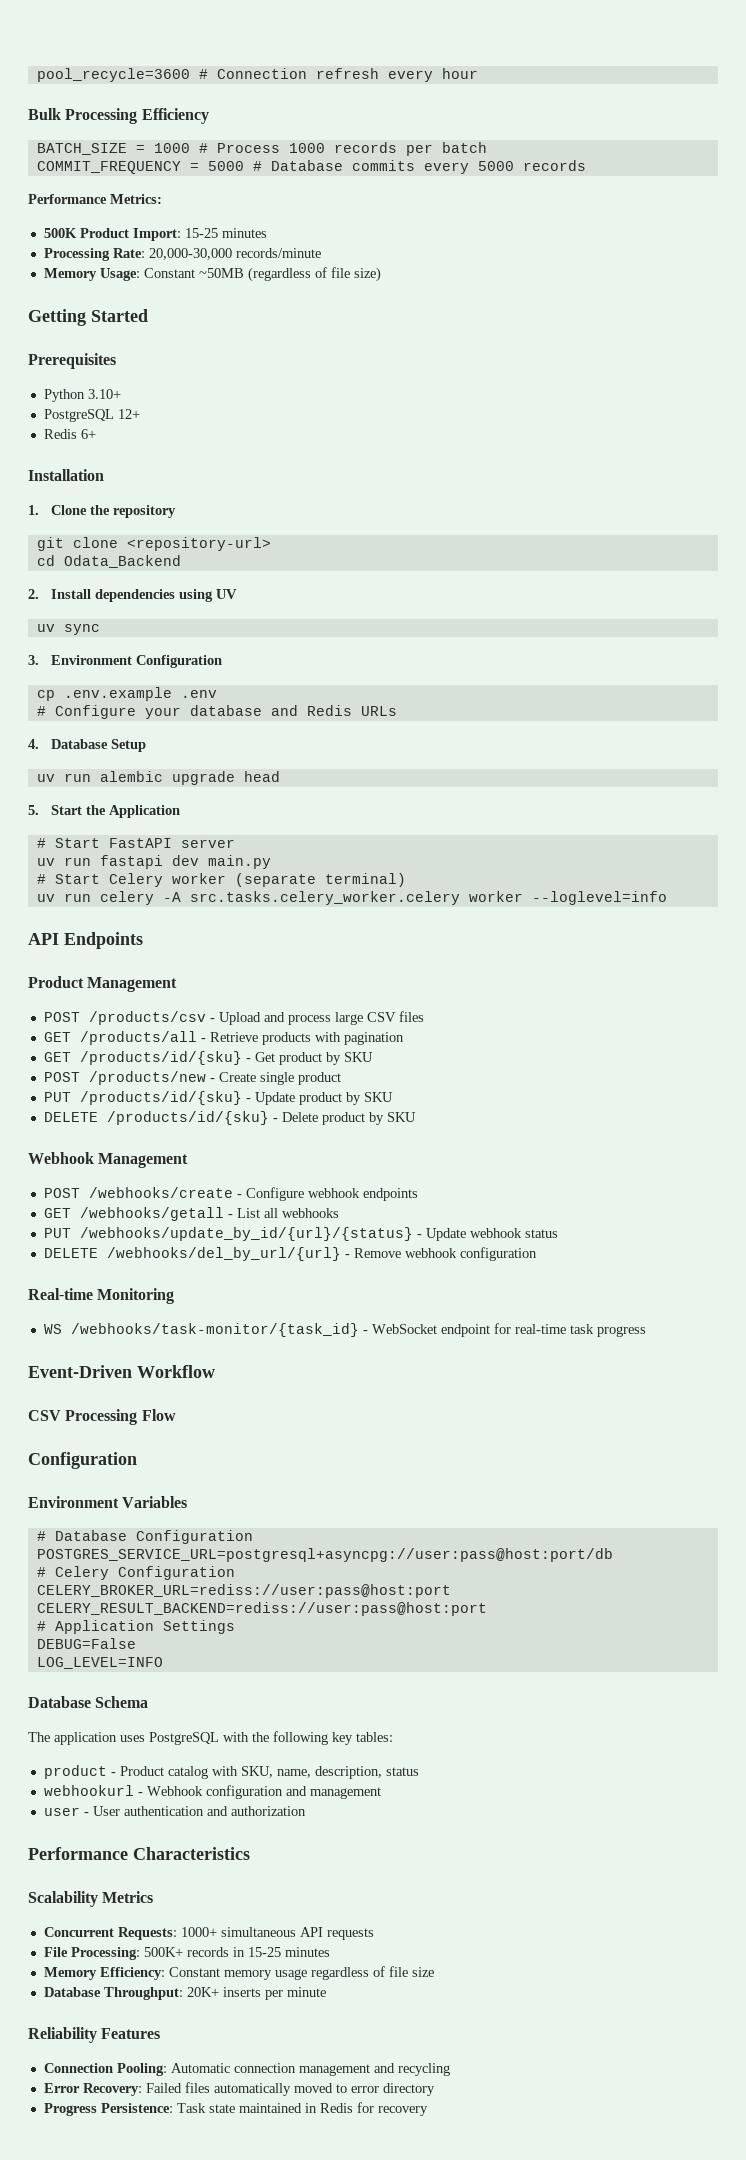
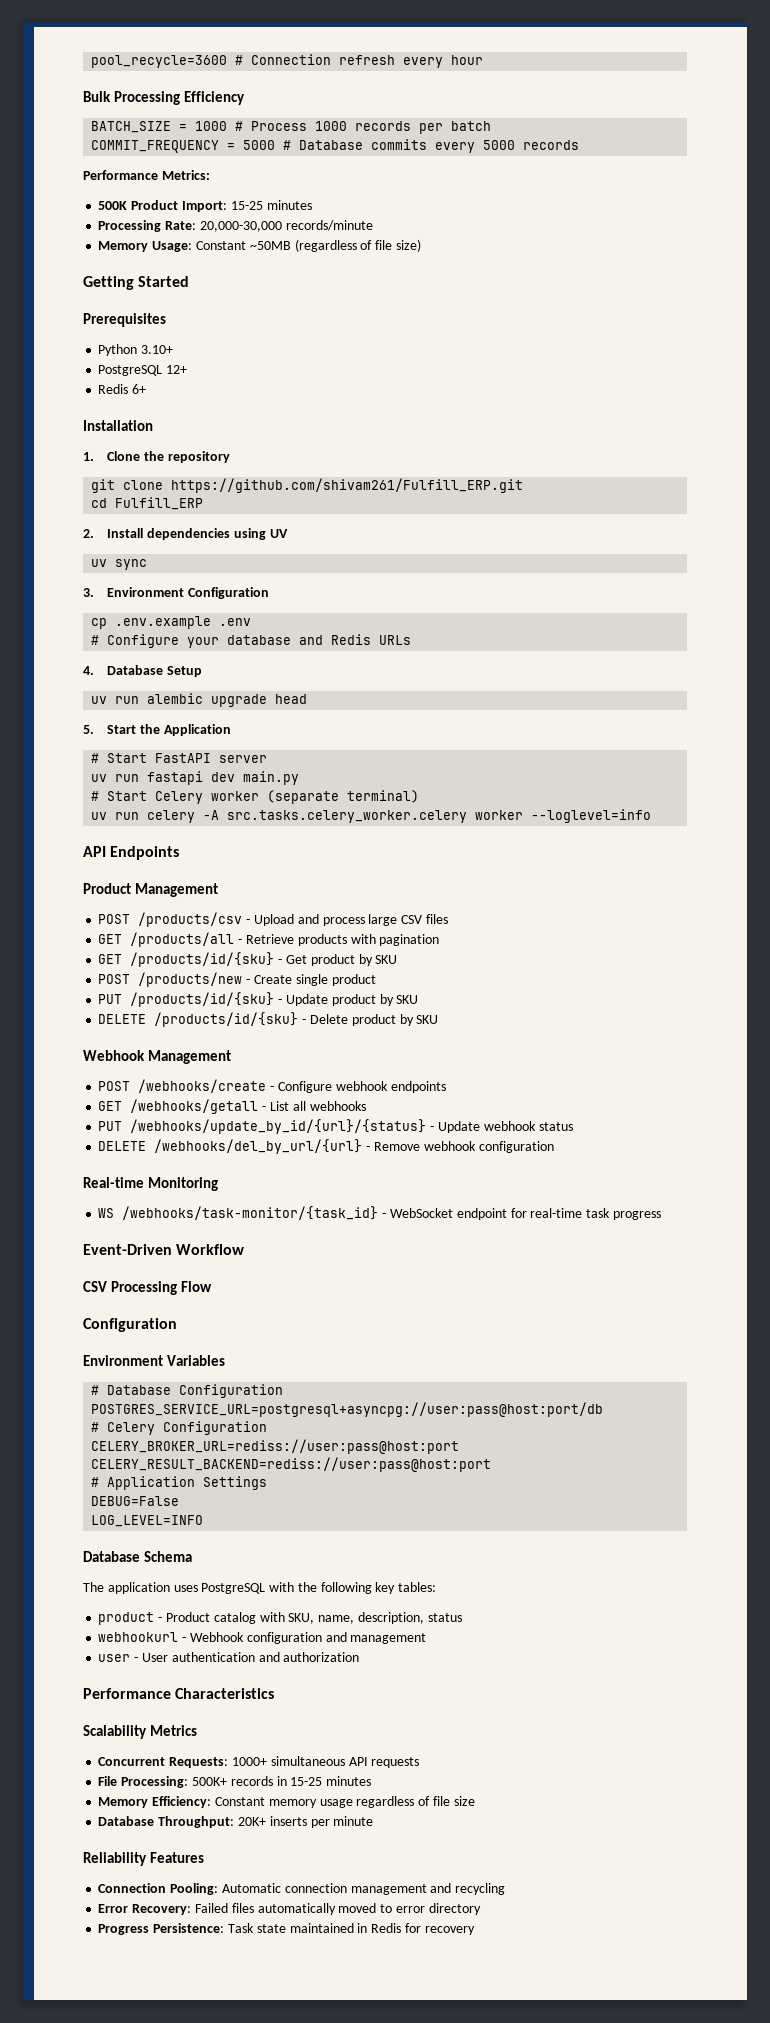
- git clone <repository-url>
+ git clone https://github.com/shivam261/Fulfill_ERP.git
- cd Odata_Backend
+ cd Fulfill_ERP

